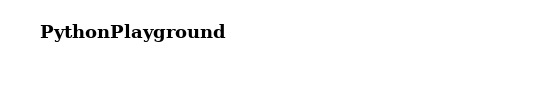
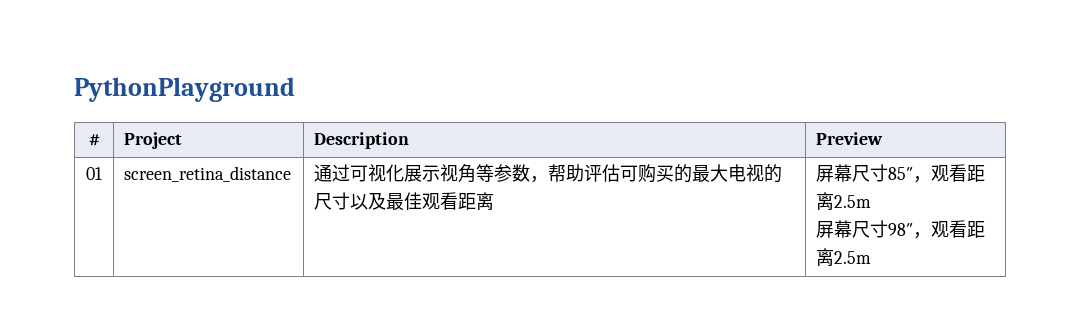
+ # | Project | Description | Preview
+ 01 | screen_retina_distance | 通过可视化展示视角等参数，帮助评估可购买的最大电视的尺寸以及最佳观看距离 | 屏幕尺寸85″，观看距离2.5m
+ 屏幕尺寸98″，观看距离2.5m

